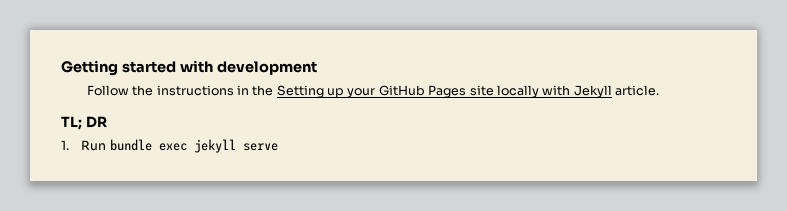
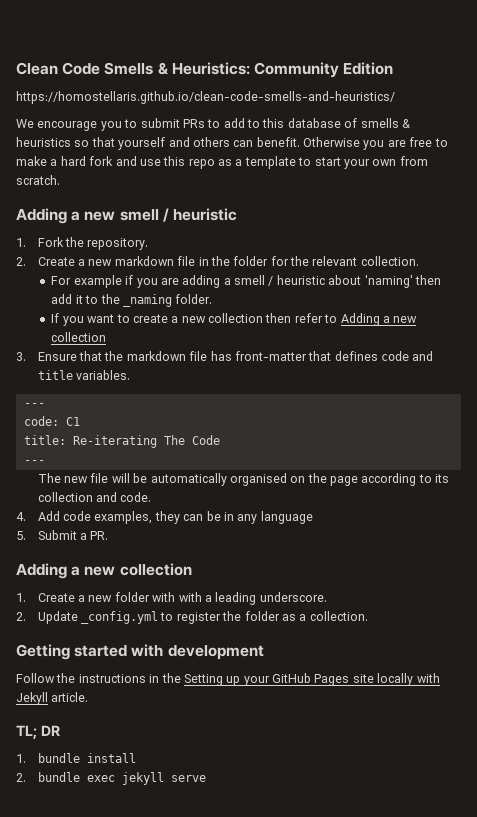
+ Clean Code Smells & Heuristics: Community Edition
+ https://homostellaris.github.io/clean-code-smells-and-heuristics/
+ We encourage you to submit PRs to add to this database of smells & heuristics so that yourself and others can benefit. Otherwise you are free to make a hard fork and use this repo as a template to start your own from scratch.
+ Adding a new smell / heuristic
+ 1. Fork the repository.
+ 2. Create a new markdown file in the folder for the relevant collection.
+ For example if you are adding a smell / heuristic about 'naming' then add it to the _naming folder.
+ If you want to create a new collection then refer to Adding a new collection
+ 3. Ensure that the markdown file has front-matter that defines code and title variables.
+ ---
+ code: C1
+ title: Re-iterating The Code
+ ---
+ The new file will be automatically organised on the page according to its collection and code.
+ 4. Add code examples, they can be in any language
+ 5. Submit a PR.
+ Adding a new collection
+ 1. Create a new folder with with a leading underscore.
+ 2. Update _config.yml to register the folder as a collection.
- 1. Run bundle exec jekyll serve
+ 1. bundle install
+ 2. bundle exec jekyll serve

